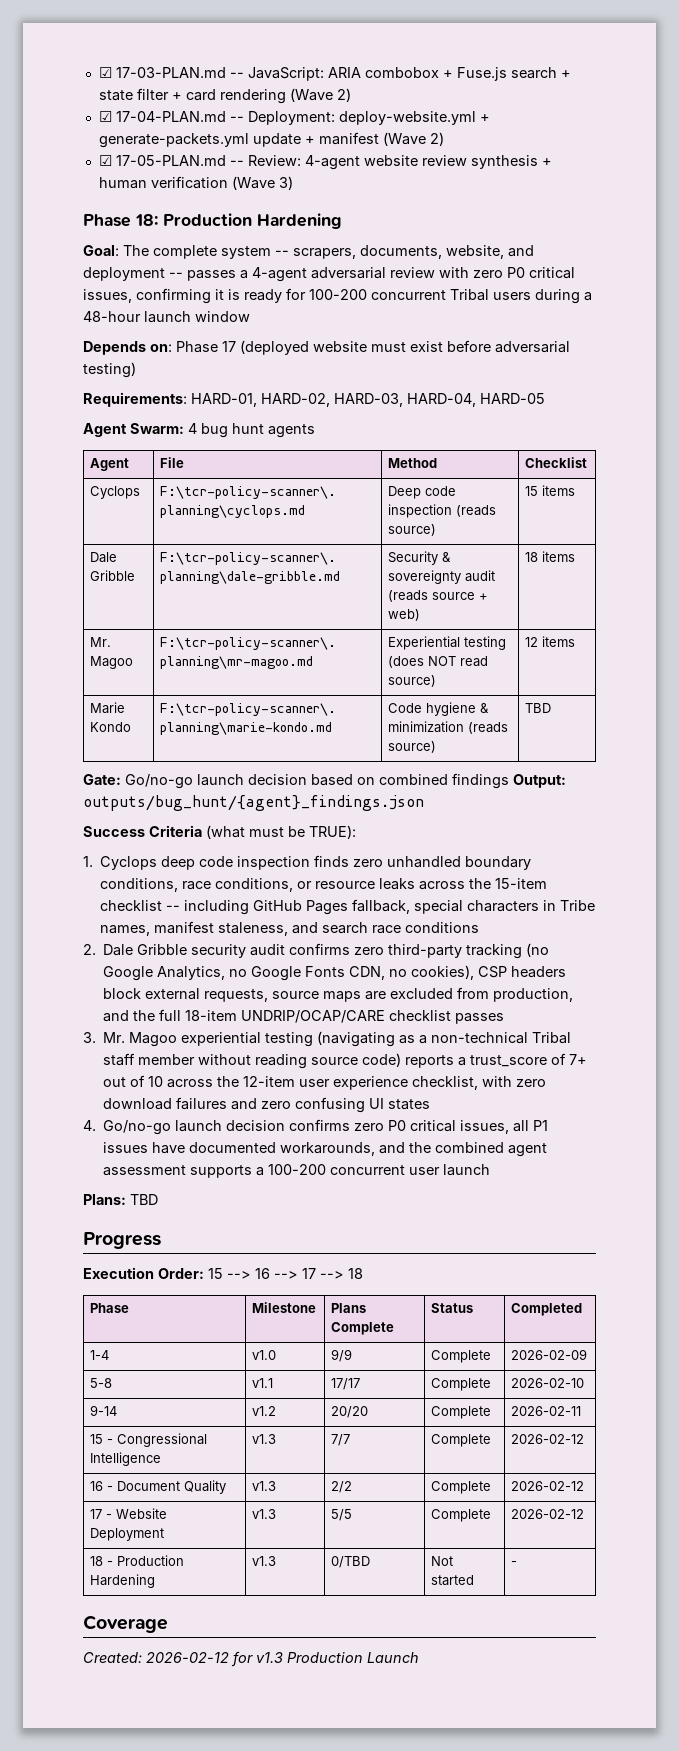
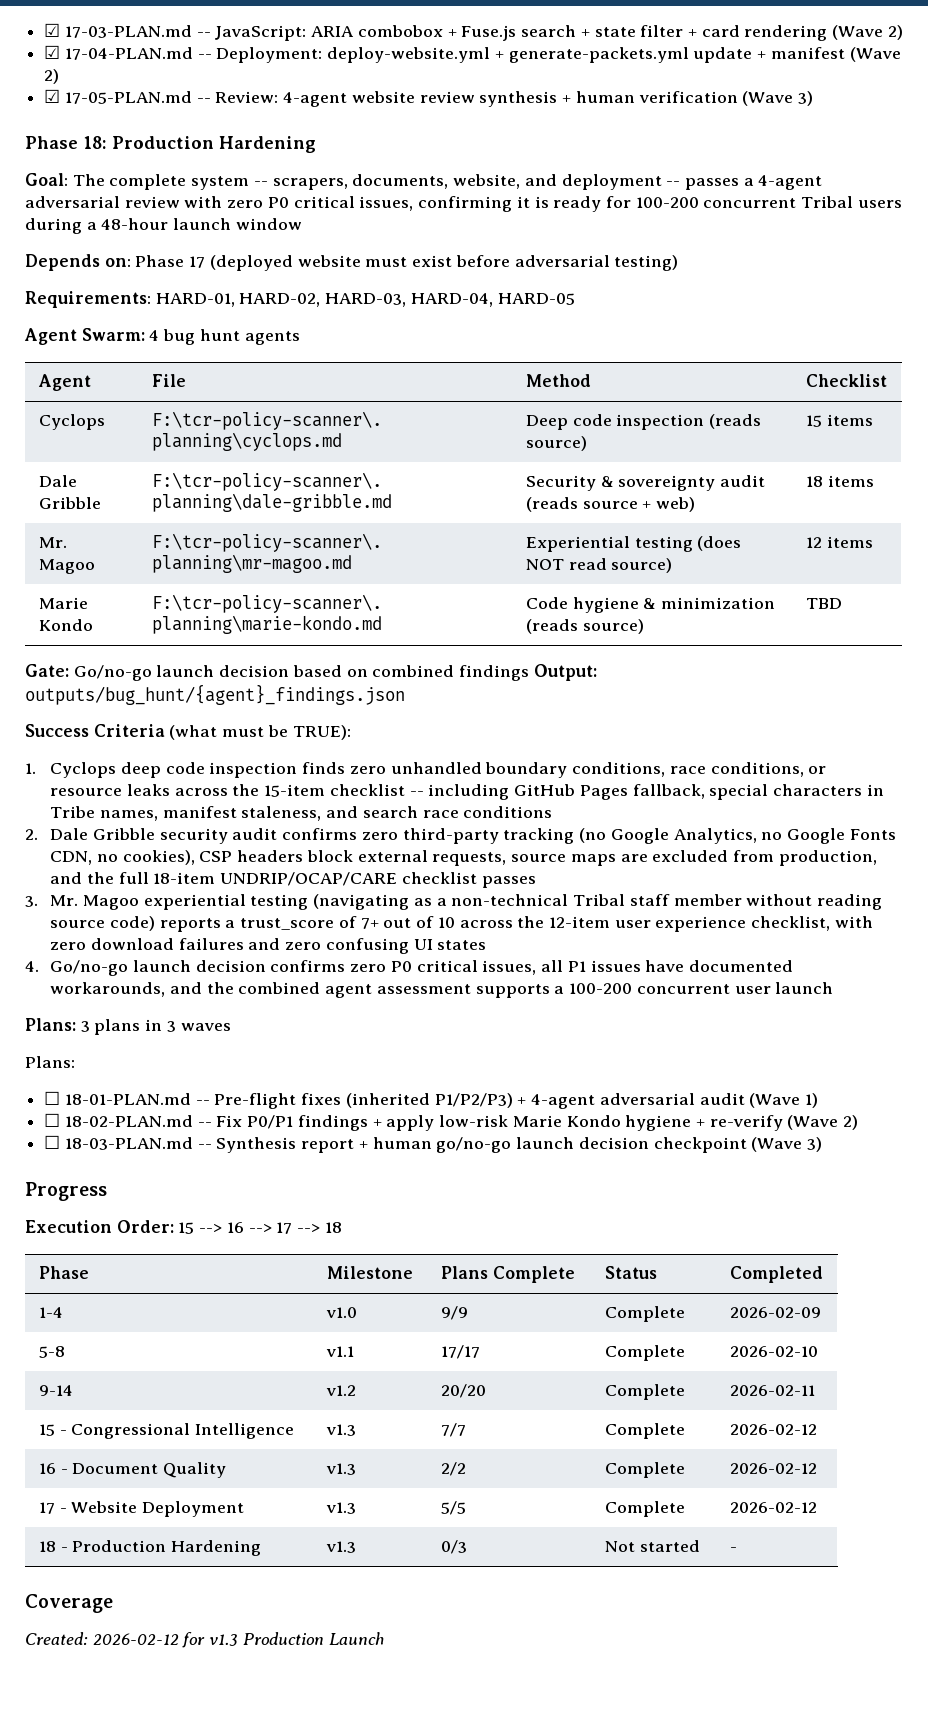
- Plans: TBD
+ Plans: 3 plans in 3 waves
+ Plans:
+ ☐ 18-01-PLAN.md -- Pre-flight fixes (inherited P1/P2/P3) + 4-agent adversarial audit (Wave 1)
+ ☐ 18-02-PLAN.md -- Fix P0/P1 findings + apply low-risk Marie Kondo hygiene + re-verify (Wave 2)
+ ☐ 18-03-PLAN.md -- Synthesis report + human go/no-go launch decision checkpoint (Wave 3)
- 18 - Production Hardening | v1.3 | 0/TBD | Not started | -
+ 18 - Production Hardening | v1.3 | 0/3 | Not started | -

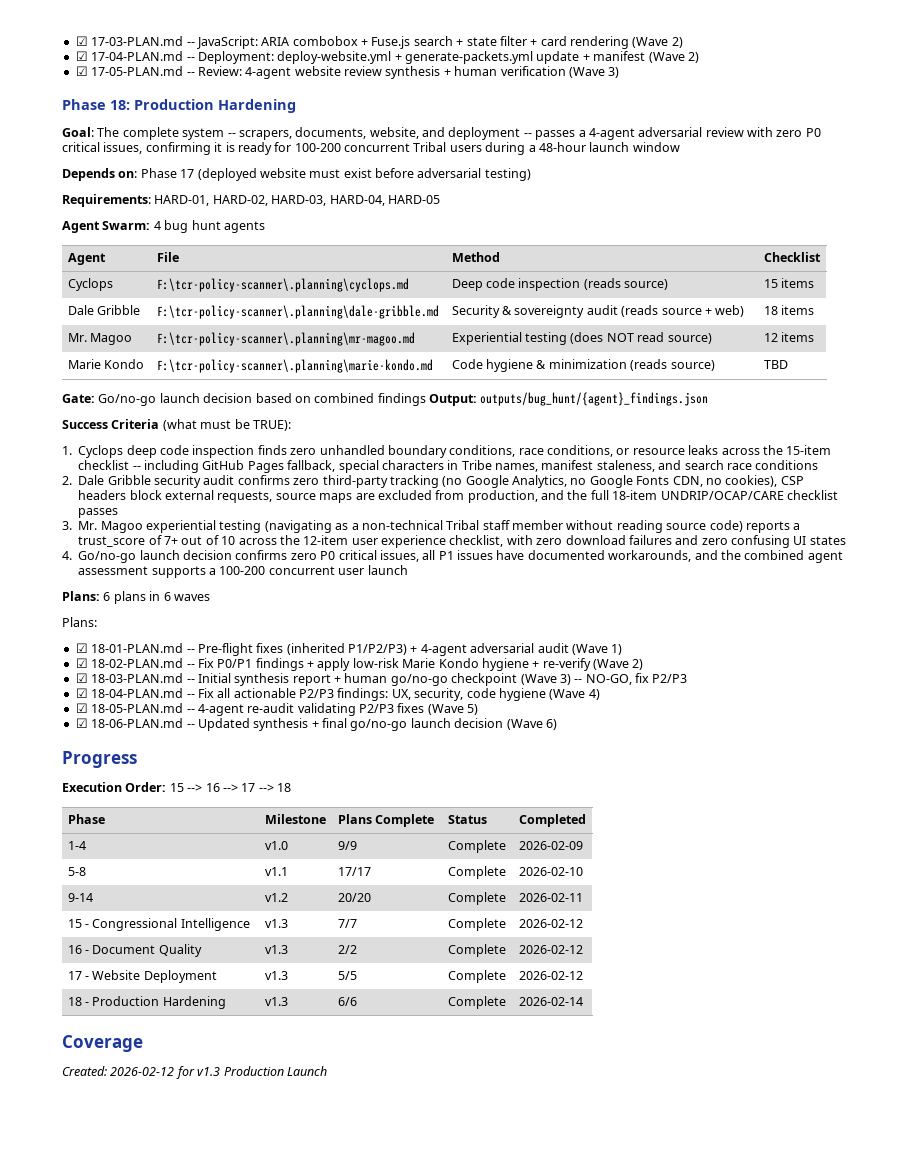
- Plans: 3 plans in 3 waves
+ Plans: 6 plans in 6 waves
- ☐ 18-01-PLAN.md -- Pre-flight fixes (inherited P1/P2/P3) + 4-agent adversarial audit (Wave 1)
+ ☑ 18-01-PLAN.md -- Pre-flight fixes (inherited P1/P2/P3) + 4-agent adversarial audit (Wave 1)
- ☐ 18-02-PLAN.md -- Fix P0/P1 findings + apply low-risk Marie Kondo hygiene + re-verify (Wave 2)
+ ☑ 18-02-PLAN.md -- Fix P0/P1 findings + apply low-risk Marie Kondo hygiene + re-verify (Wave 2)
- ☐ 18-03-PLAN.md -- Synthesis report + human go/no-go launch decision checkpoint (Wave 3)
+ ☑ 18-03-PLAN.md -- Initial synthesis report + human go/no-go checkpoint (Wave 3) -- NO-GO, fix P2/P3
+ ☑ 18-04-PLAN.md -- Fix all actionable P2/P3 findings: UX, security, code hygiene (Wave 4)
+ ☑ 18-05-PLAN.md -- 4-agent re-audit validating P2/P3 fixes (Wave 5)
+ ☑ 18-06-PLAN.md -- Updated synthesis + final go/no-go launch decision (Wave 6)
- 18 - Production Hardening | v1.3 | 0/3 | Not started | -
+ 18 - Production Hardening | v1.3 | 6/6 | Complete | 2026-02-14

